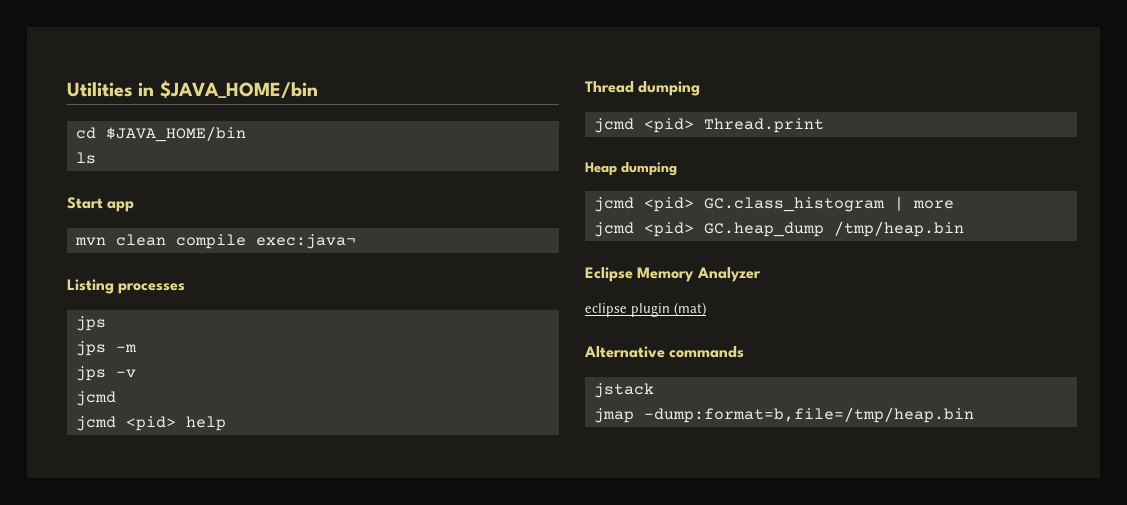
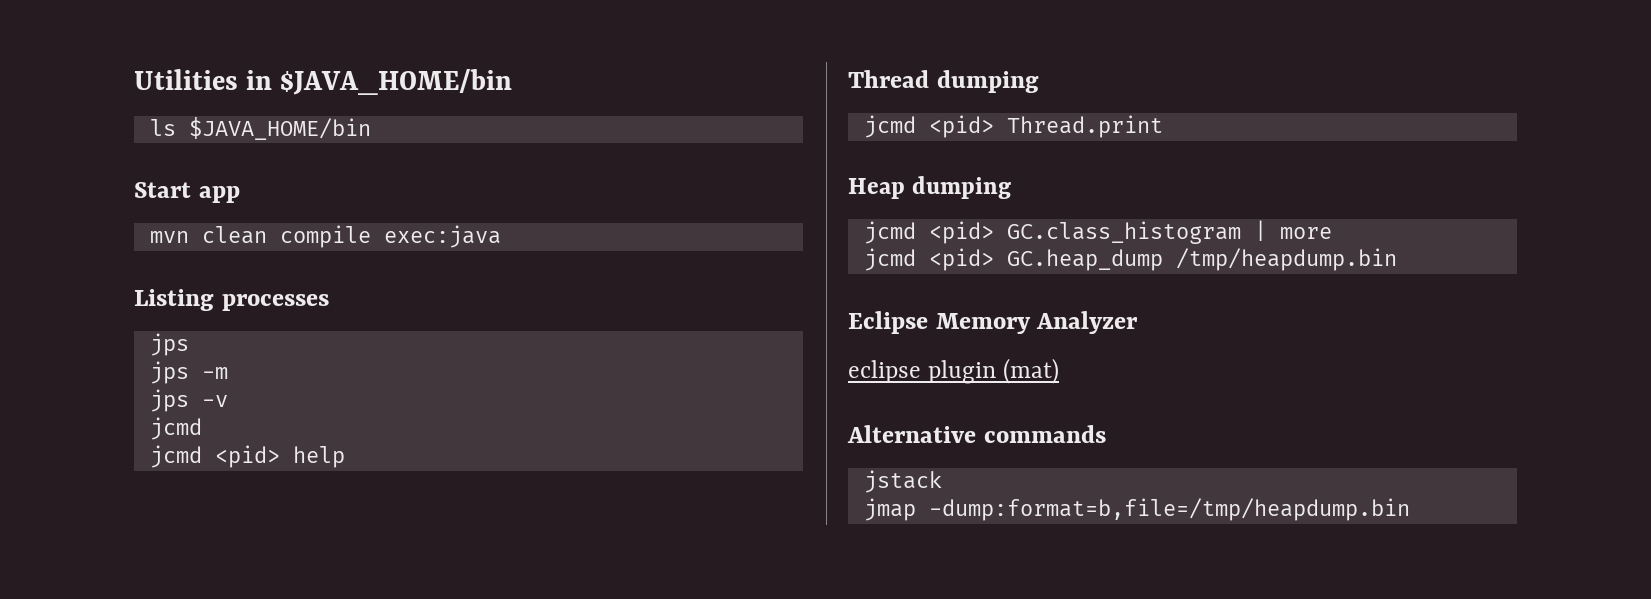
- cd $JAVA_HOME/bin
- ls
+ ls $JAVA_HOME/bin
- mvn clean compile exec:java¬
+ mvn clean compile exec:java
- jcmd <pid> GC.heap_dump /tmp/heap.bin
+ jcmd <pid> GC.heap_dump /tmp/heapdump.bin
- jmap -dump:format=b,file=/tmp/heap.bin
+ jmap -dump:format=b,file=/tmp/heapdump.bin

